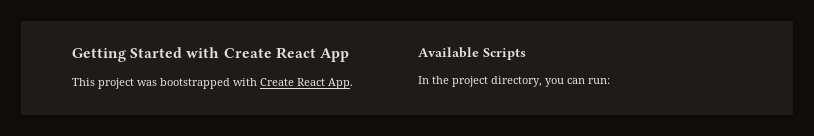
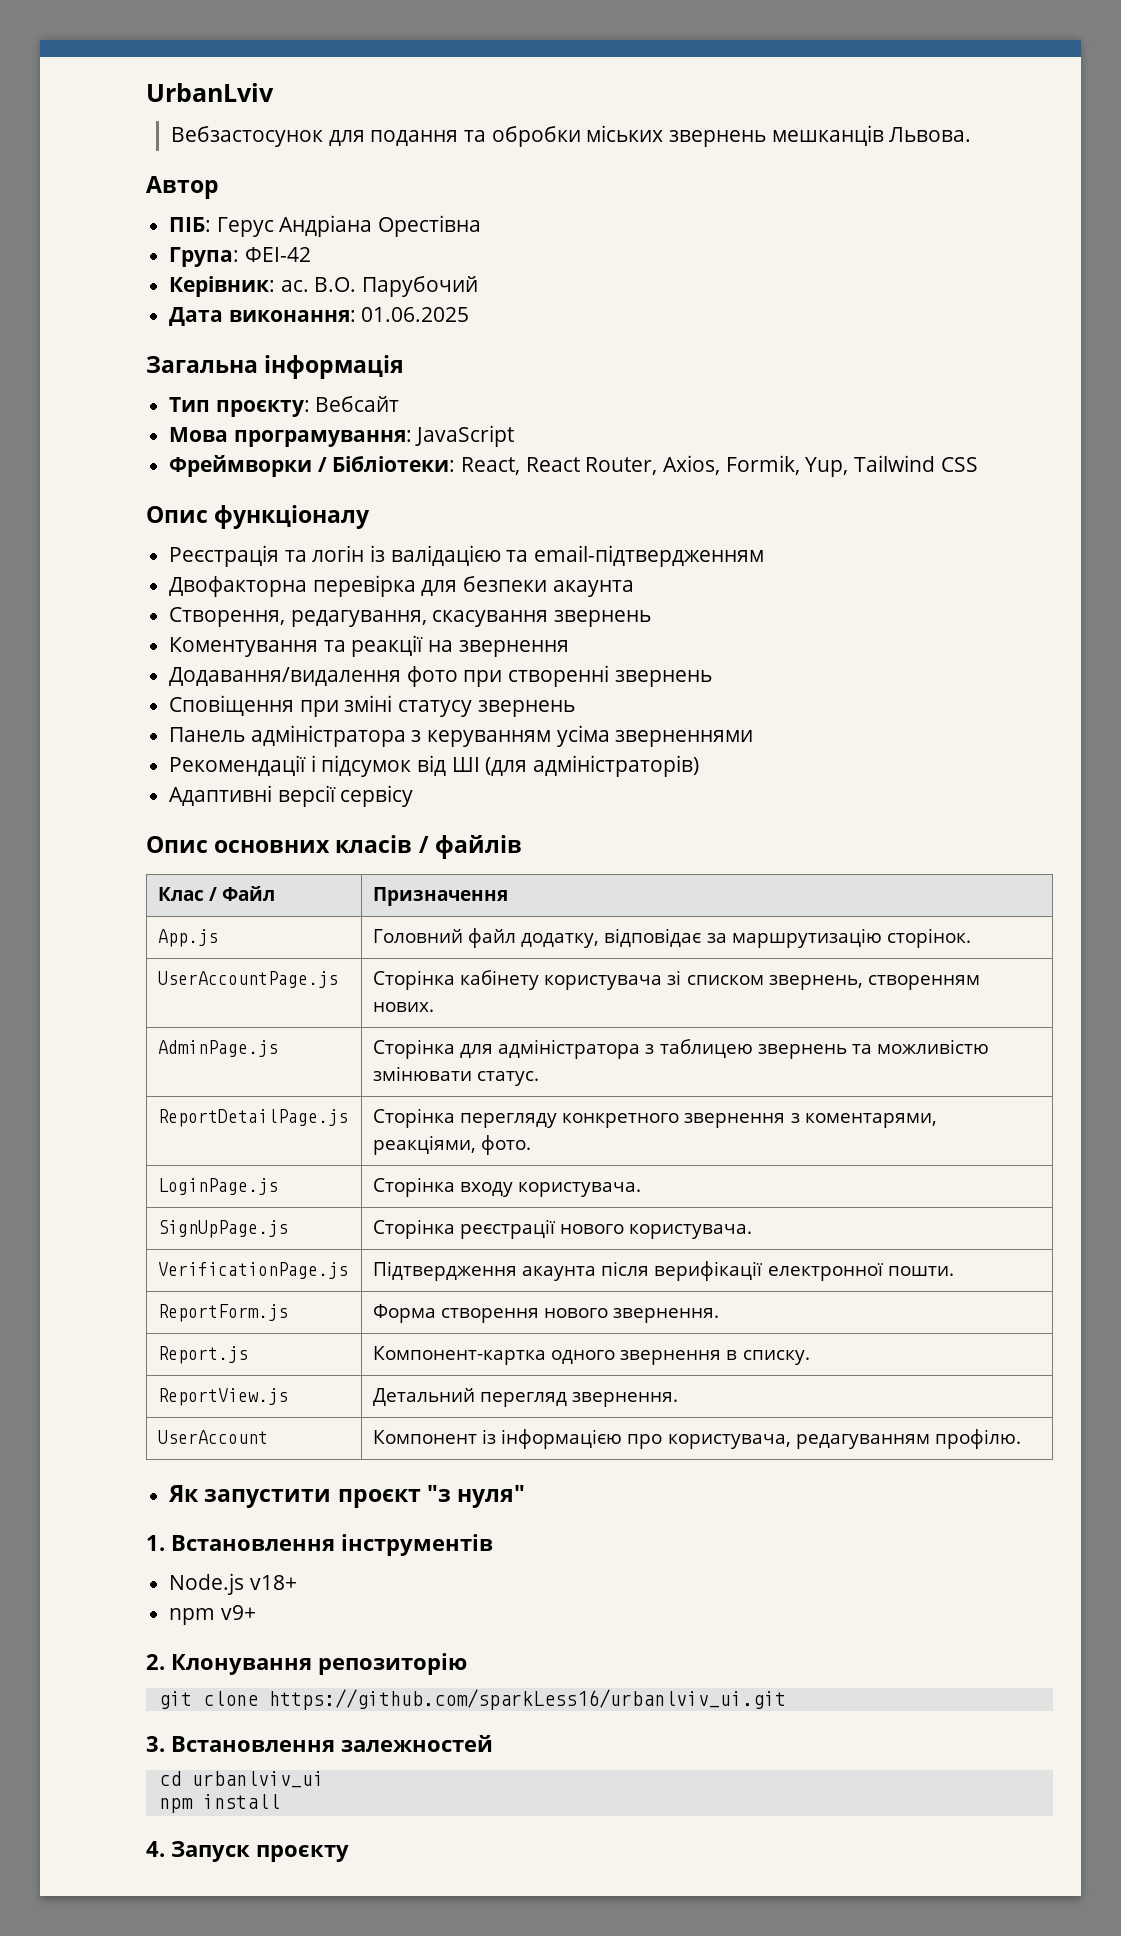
- Getting Started with Create React App
- This project was bootstrapped with Create React App.
- Available Scripts
- In the project directory, you can run:
+ UrbanLviv
+ Вебзастосунок для подання та обробки міських звернень мешканців Львова.
+ Автор
+ ПІБ: Герус Андріана Орестівна
+ Група: ФЕІ-42
+ Керівник: ас. В.О. Парубочий
+ Дата виконання: 01.06.2025
+ Загальна інформація
+ Тип проєкту: Вебсайт
+ Мова програмування: JavaScript
+ Фреймворки / Бібліотеки: React, React Router, Axios, Formik, Yup, Tailwind CSS
+ Опис функціоналу
+ Реєстрація та логін із валідацією та email-підтвердженням
+ Двофакторна перевірка для безпеки акаунта
+ Створення, редагування, скасування звернень
+ Коментування та реакції на звернення
+ Додавання/видалення фото при створенні звернень
+ Сповіщення при зміні статусу звернень
+ Панель адміністратора з керуванням усіма зверненнями
+ Рекомендації і підсумок від ШІ (для адміністраторів)
+ Адаптивні версії сервісу
+ Опис основних класів / файлів
+ Клас / Файл | Призначення
+ App.js | Головний файл додатку, відповідає зa маршрутизацію сторінок.
+ UserAccountPage.js | Сторінка кабінету користувача зі списком звернень, створенням нових.
+ AdminPage.js | Сторінка для адміністратора з таблицею звернень та можливістю змінювати статус.
+ ReportDetailPage.js | Сторінка перегляду конкретного звернення з коментарями, реакціями, фото.
+ LoginPage.js | Сторінка входу користувача.
+ SignUpPage.js | Сторінка реєстрації нового користувача.
+ VerificationPage.js | Підтвердження акаунта після верифікації електронної пошти.
+ ReportForm.js | Форма створення нового звернення.
+ Report.js | Компонент-картка одного звернення в списку.
+ ReportView.js | Детальний перегляд звернення.
+ UserAccount | Компонент із інформацією про користувача, редагуванням профілю.
+ Як запустити проєкт "з нуля"
+ 1. Встановлення інструментів
+ Node.js v18+
+ npm v9+
+ 2. Клонування репозиторію
+ git clone https://github.com/sparkLess16/urbanlviv_ui.git
+ 3. Встановлення залежностей
+ cd urbanlviv_ui
+ npm install
+ 4. Запуск проєкту

